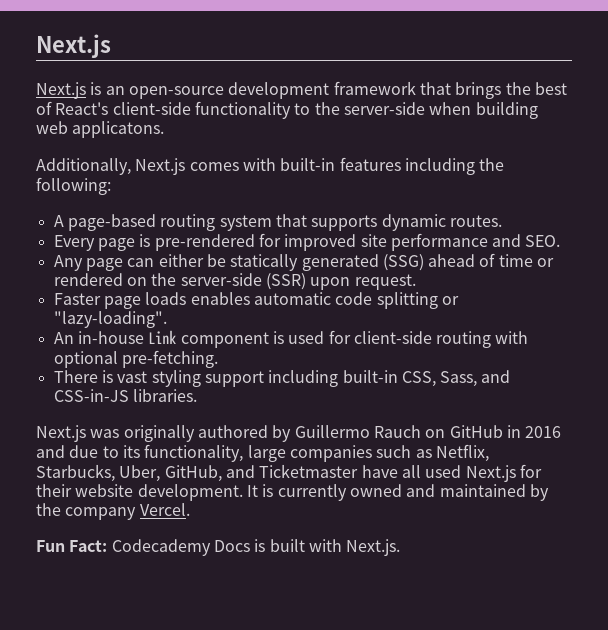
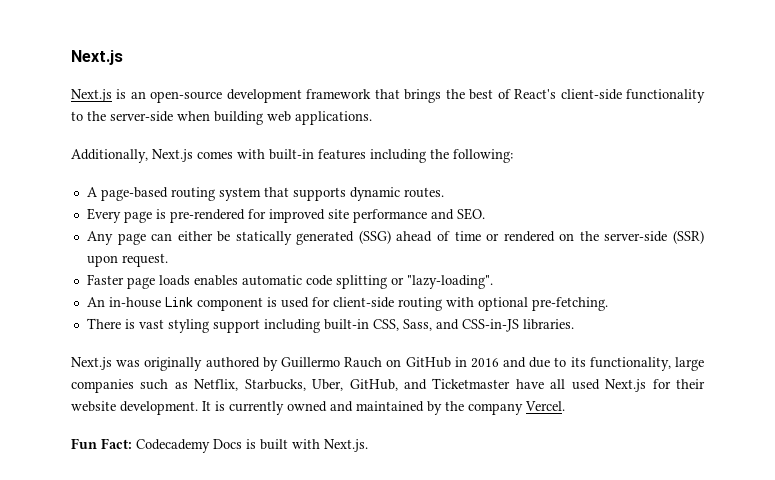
- Next.js is an open-source development framework that brings the best of React's client-side functionality to the server-side when building web applicatons.
+ Next.js is an open-source development framework that brings the best of React's client-side functionality to the server-side when building web applications.

